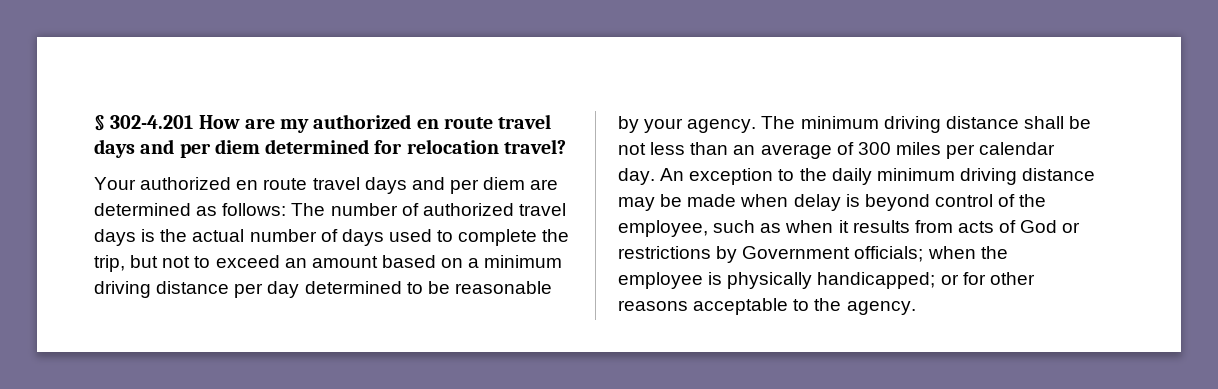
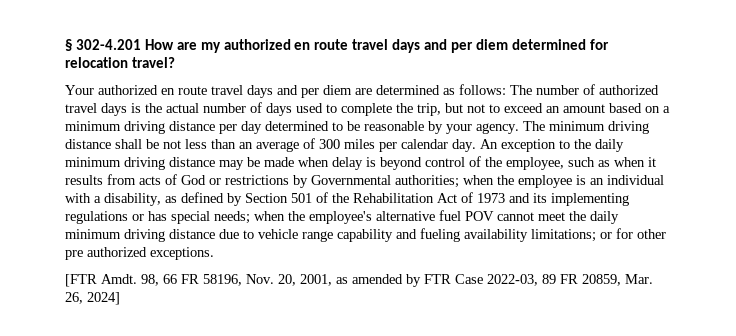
- An exception to the daily minimum driving distance may be made when delay is beyond control of the employee, such as when it results from acts of God or restrictions by Government officials; when the employee is physically handicapped; or for other reasons acceptable to the agency.
+ An exception to the daily minimum driving distance may be made when delay is beyond control of the employee, such as when it results from acts of God or restrictions by Governmental authorities; when the employee is an individual with a disability, as defined by Section 501 of the Rehabilitation Act of 1973 and its implementing regulations or has special needs; when the employee's alternative fuel POV cannot meet the daily minimum driving distance due to vehicle range capability and fueling availability limitations; or for other pre authorized exceptions.
+ [FTR Amdt. 98, 66 FR 58196, Nov. 20, 2001, as amended by FTR Case 2022-03, 89 FR 20859, Mar. 26, 2024]

